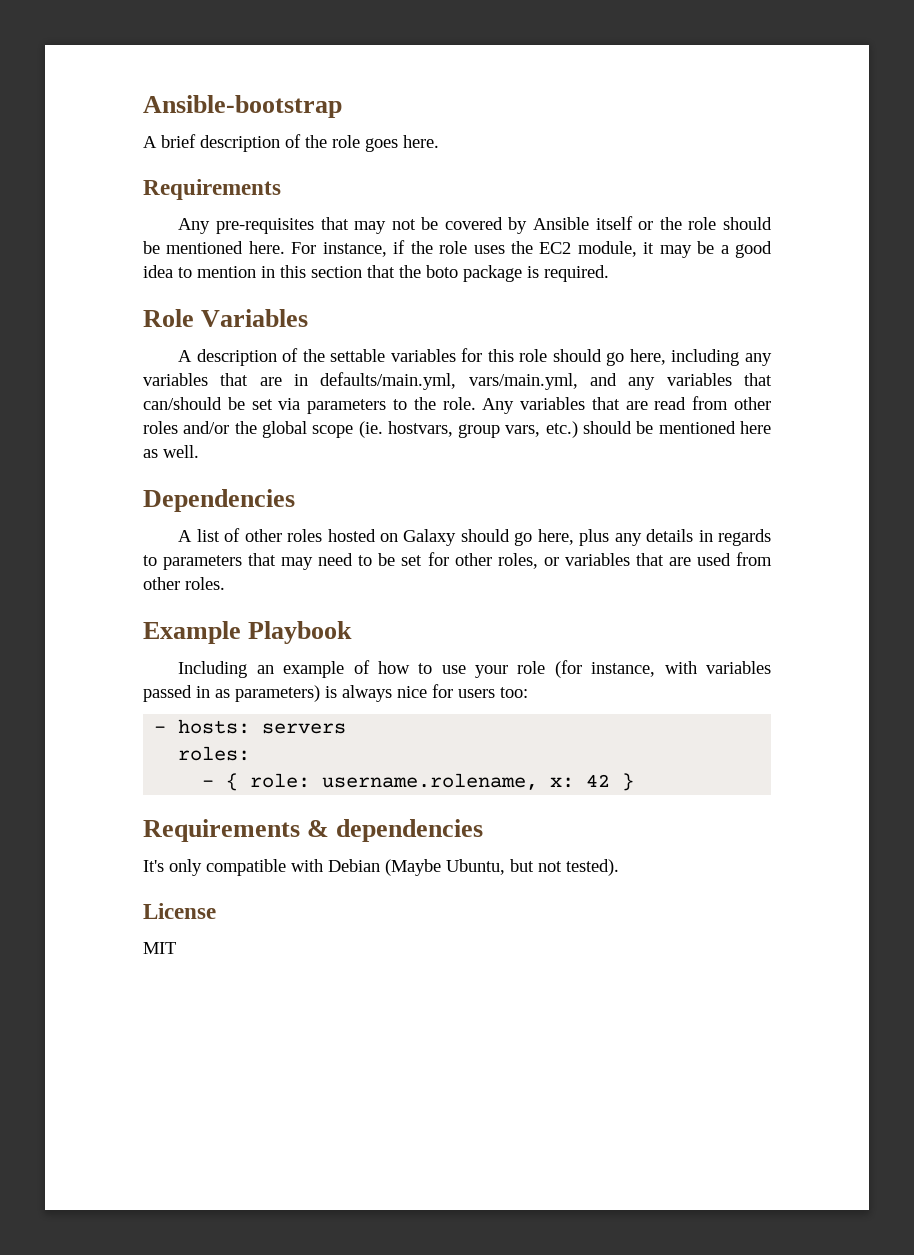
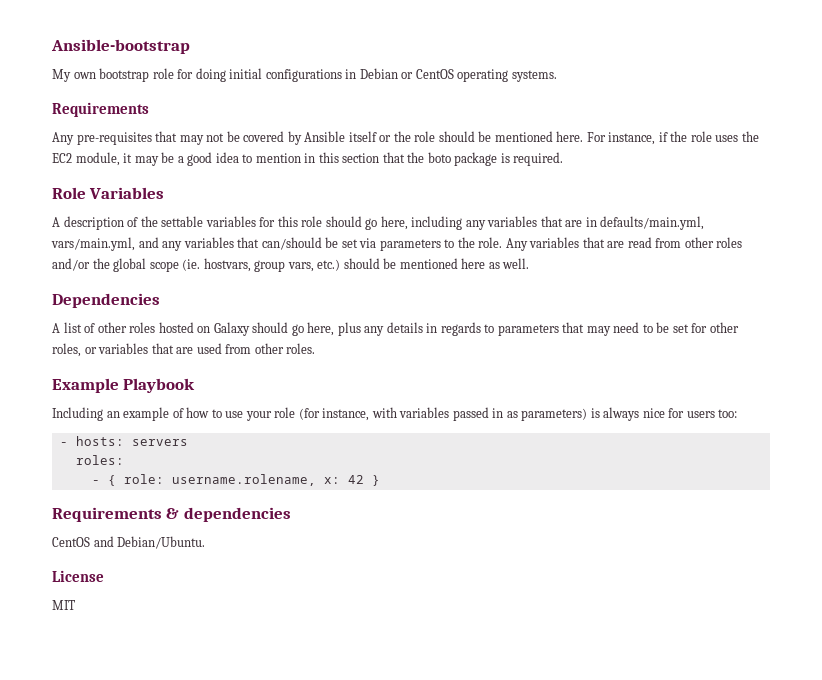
- A brief description of the role goes here.
+ My own bootstrap role for doing initial configurations in Debian or CentOS operating systems.
- It's only compatible with Debian (Maybe Ubuntu, but not tested).
+ CentOS and Debian/Ubuntu.

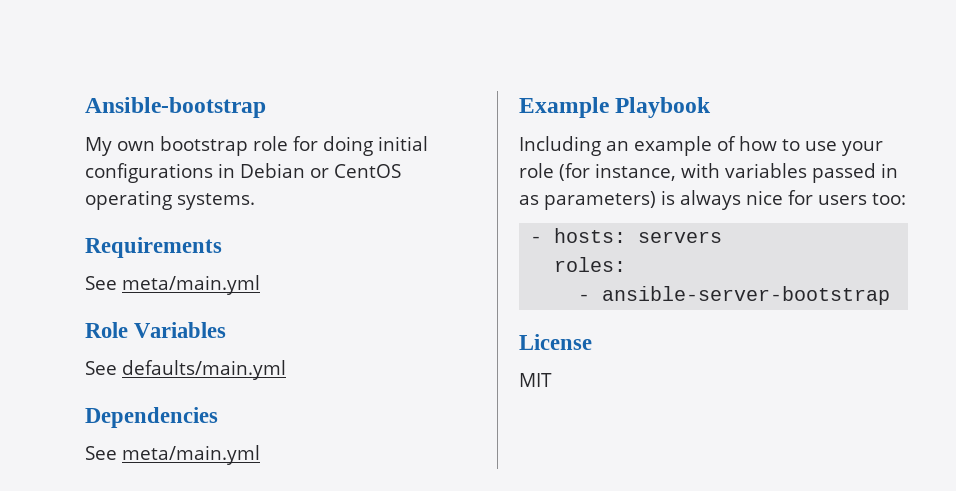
  My own bootstrap role for doing initial configurations in Debian or CentOS operating systems.
  Requirements
- Any pre-requisites that may not be covered by Ansible itself or the role should be mentioned here. For instance, if the role uses the EC2 module, it may be a good idea to mention in this section that the boto package is required.
+ See meta/main.yml
  Role Variables
- A description of the settable variables for this role should go here, including any variables that are in defaults/main.yml, vars/main.yml, and any variables that can/should be set via parameters to the role. Any variables that are read from other roles and/or the global scope (ie. hostvars, group vars, etc.) should be mentioned here as well.
+ See defaults/main.yml
  Dependencies
- A list of other roles hosted on Galaxy should go here, plus any details in regards to parameters that may need to be set for other roles, or variables that are used from other roles.
+ See meta/main.yml
- - { role: username.rolename, x: 42 }
- Requirements & dependencies
- CentOS and Debian/Ubuntu.
+ - ansible-server-bootstrap

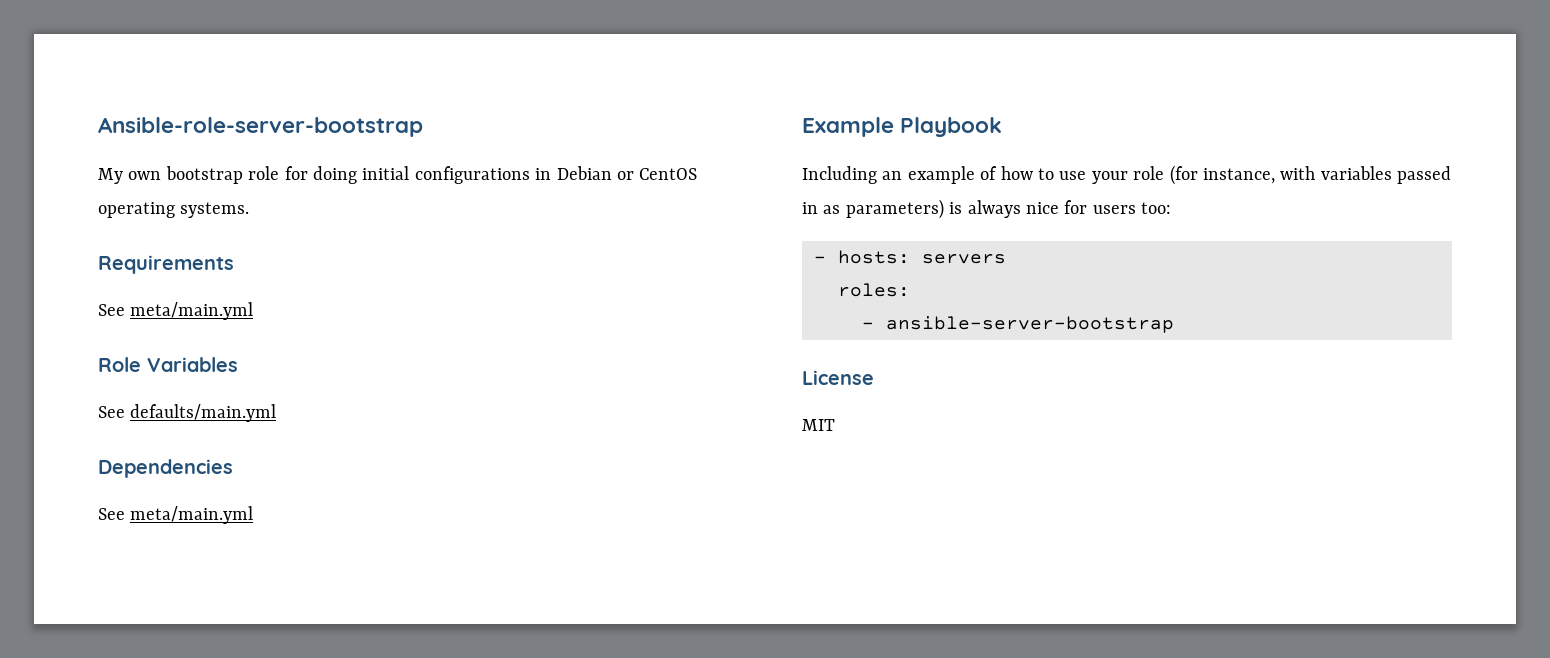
- Ansible-bootstrap
+ Ansible-role-server-bootstrap

